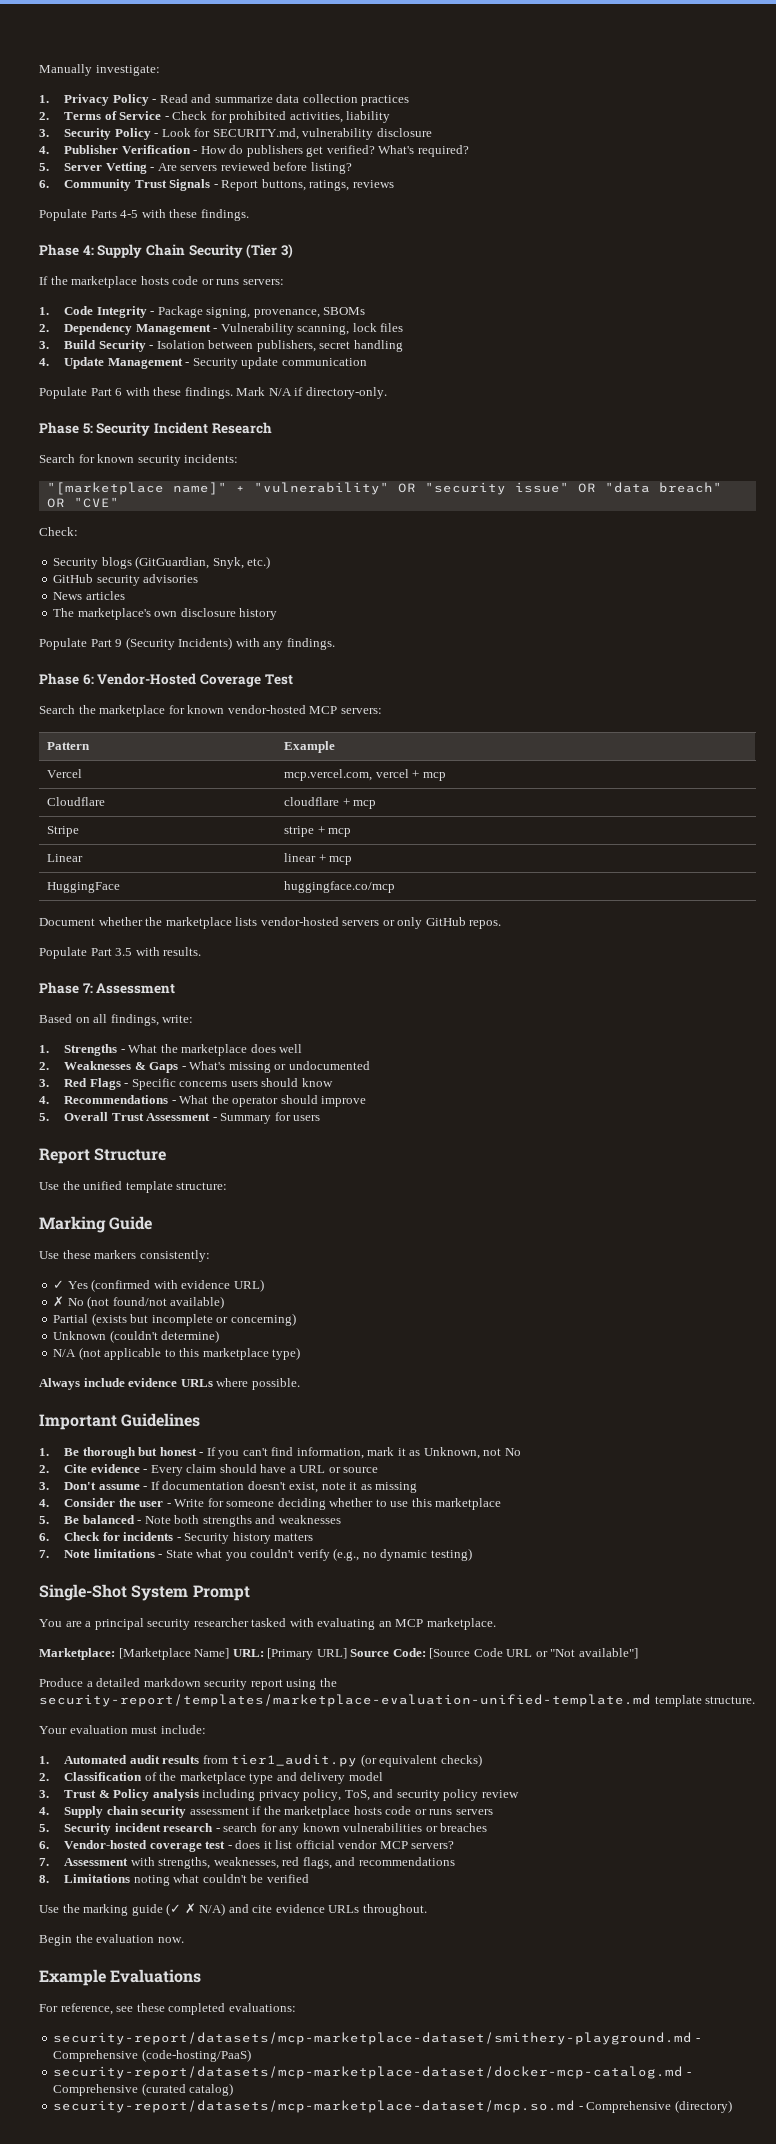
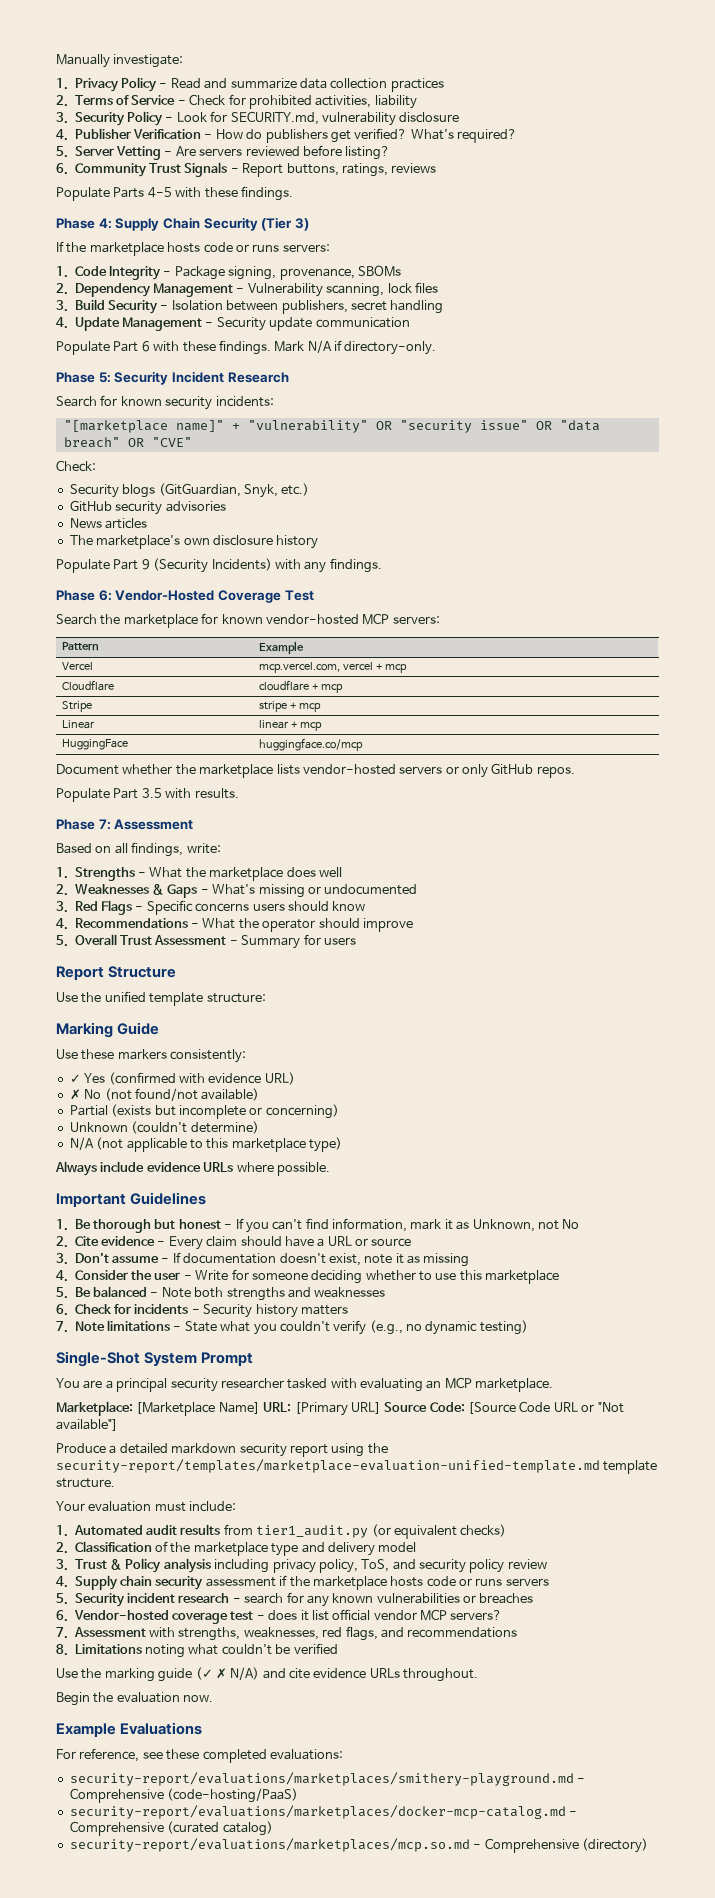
- security-report/datasets/mcp-marketplace-dataset/smithery-playground.md - Comprehensive (code-hosting/PaaS)
+ security-report/evaluations/marketplaces/smithery-playground.md - Comprehensive (code-hosting/PaaS)
- security-report/datasets/mcp-marketplace-dataset/docker-mcp-catalog.md - Comprehensive (curated catalog)
+ security-report/evaluations/marketplaces/docker-mcp-catalog.md - Comprehensive (curated catalog)
- security-report/datasets/mcp-marketplace-dataset/mcp.so.md - Comprehensive (directory)
+ security-report/evaluations/marketplaces/mcp.so.md - Comprehensive (directory)

